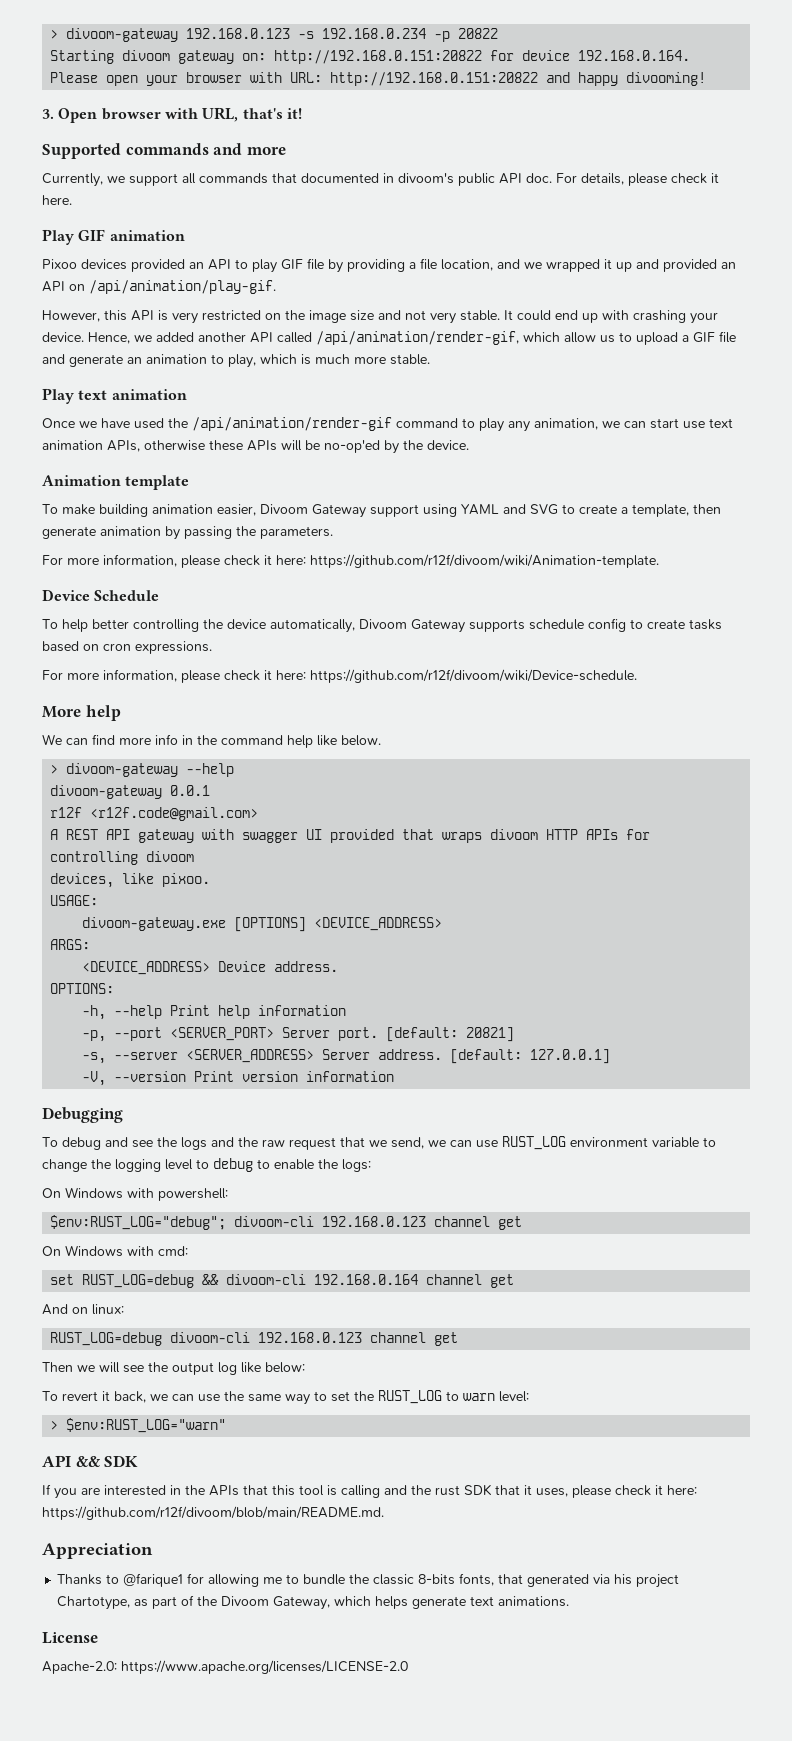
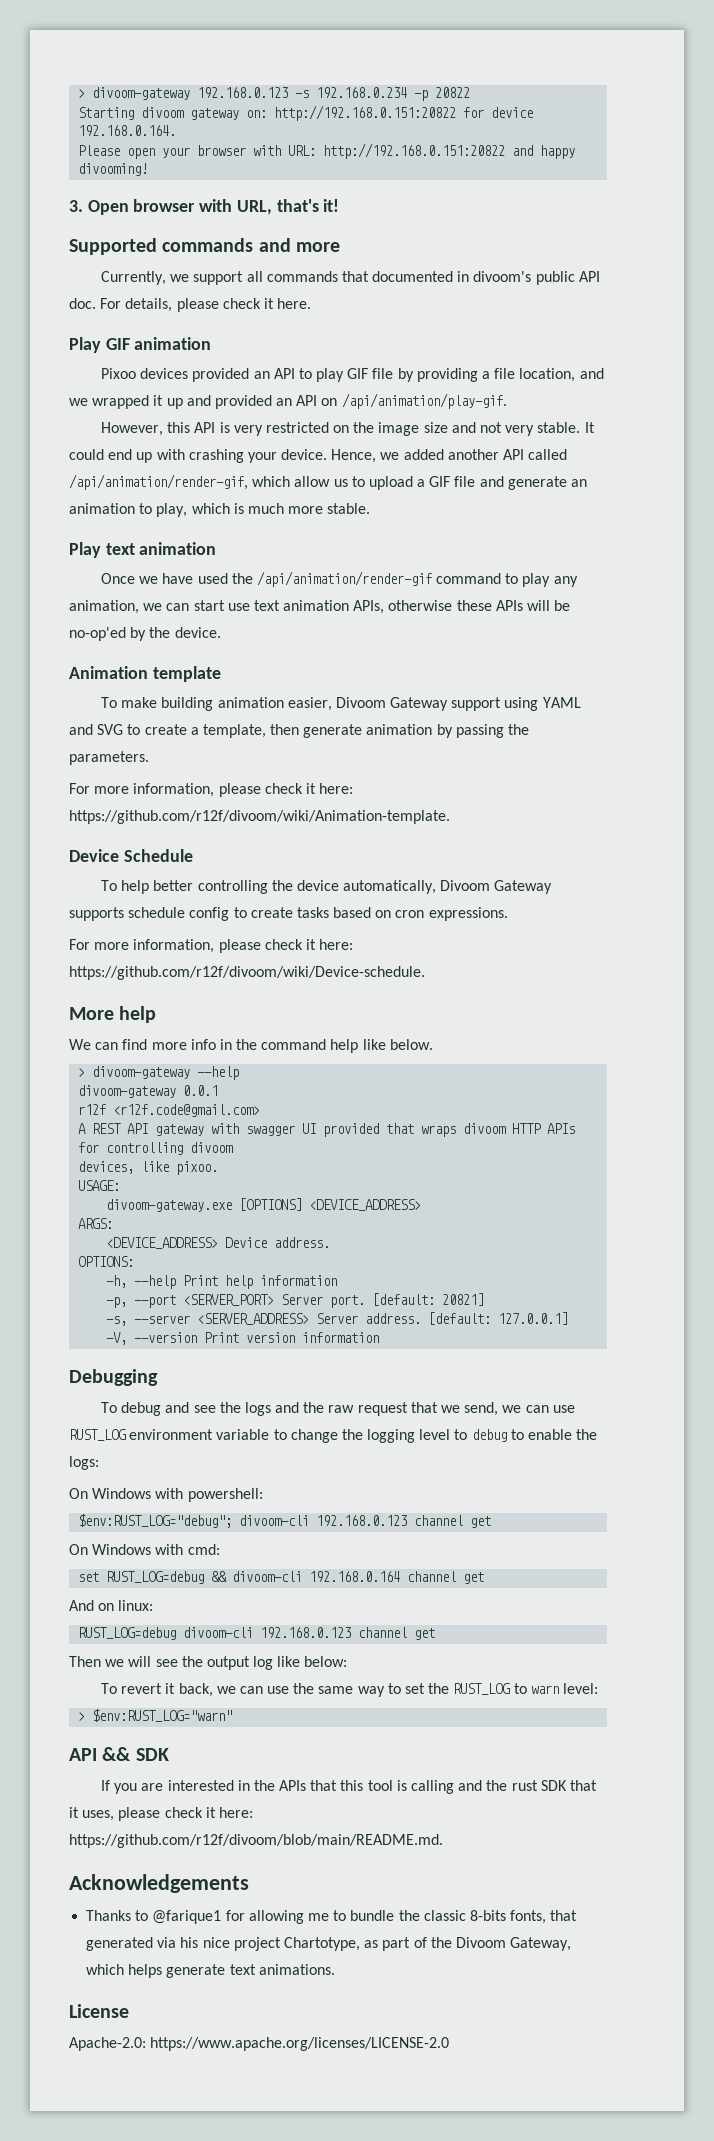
- Appreciation
+ Acknowledgements
- Thanks to @farique1 for allowing me to bundle the classic 8-bits fonts, that generated via his project Chartotype, as part of the Divoom Gateway, which helps generate text animations.
+ Thanks to @farique1 for allowing me to bundle the classic 8-bits fonts, that generated via his nice project Chartotype, as part of the Divoom Gateway, which helps generate text animations.

